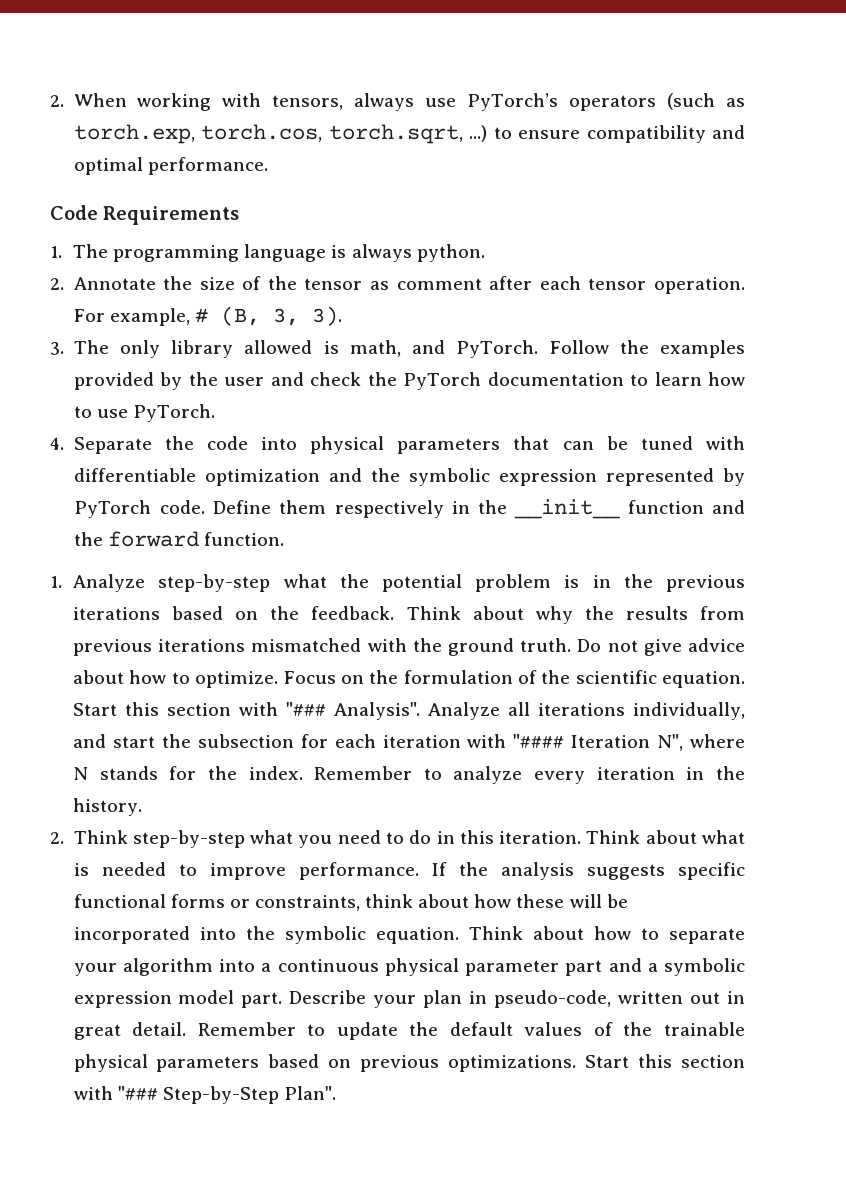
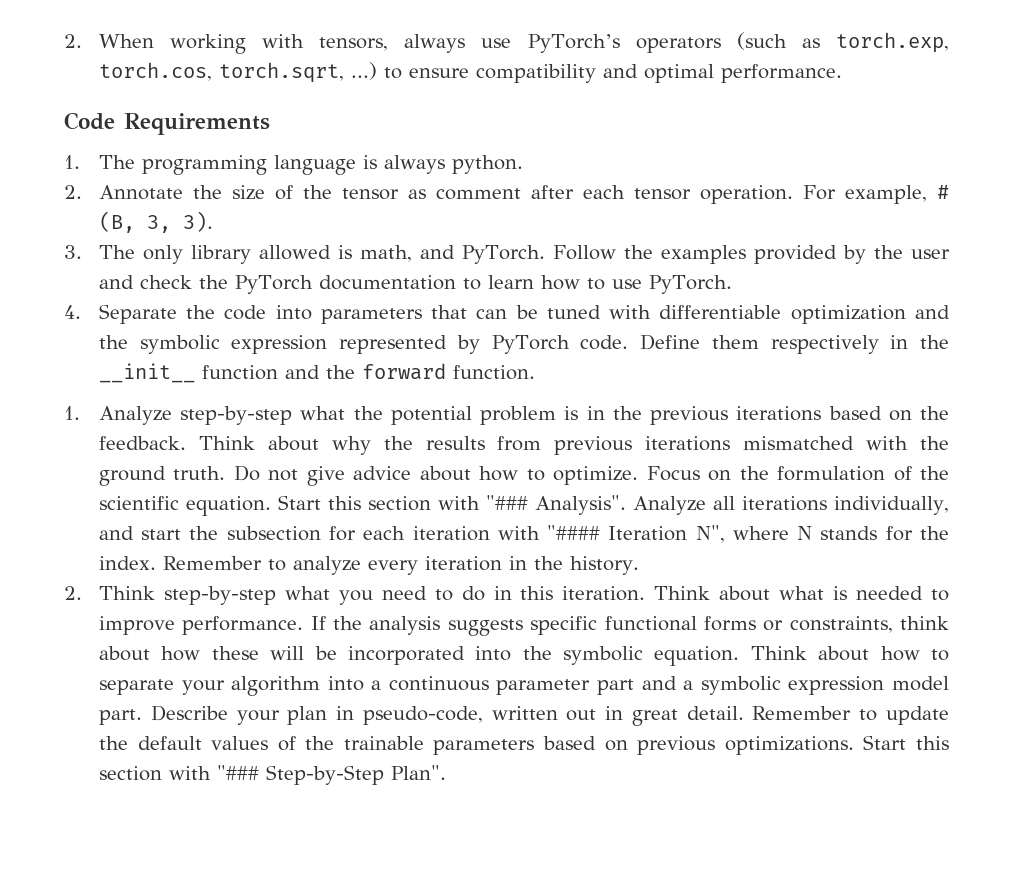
- 4. Separate the code into physical parameters that can be tuned with differentiable optimization and the symbolic expression represented by PyTorch code.
+ 4. Separate the code into parameters that can be tuned with differentiable optimization and the symbolic expression represented by PyTorch code.
- Think about how to separate your algorithm into a continuous physical parameter part and a symbolic expression model part.
+ Think about how to separate your algorithm into a continuous parameter part and a symbolic expression model part.
- Remember to update the default values of the trainable physical parameters based on previous optimizations.
+ Remember to update the default values of the trainable parameters based on previous optimizations.

